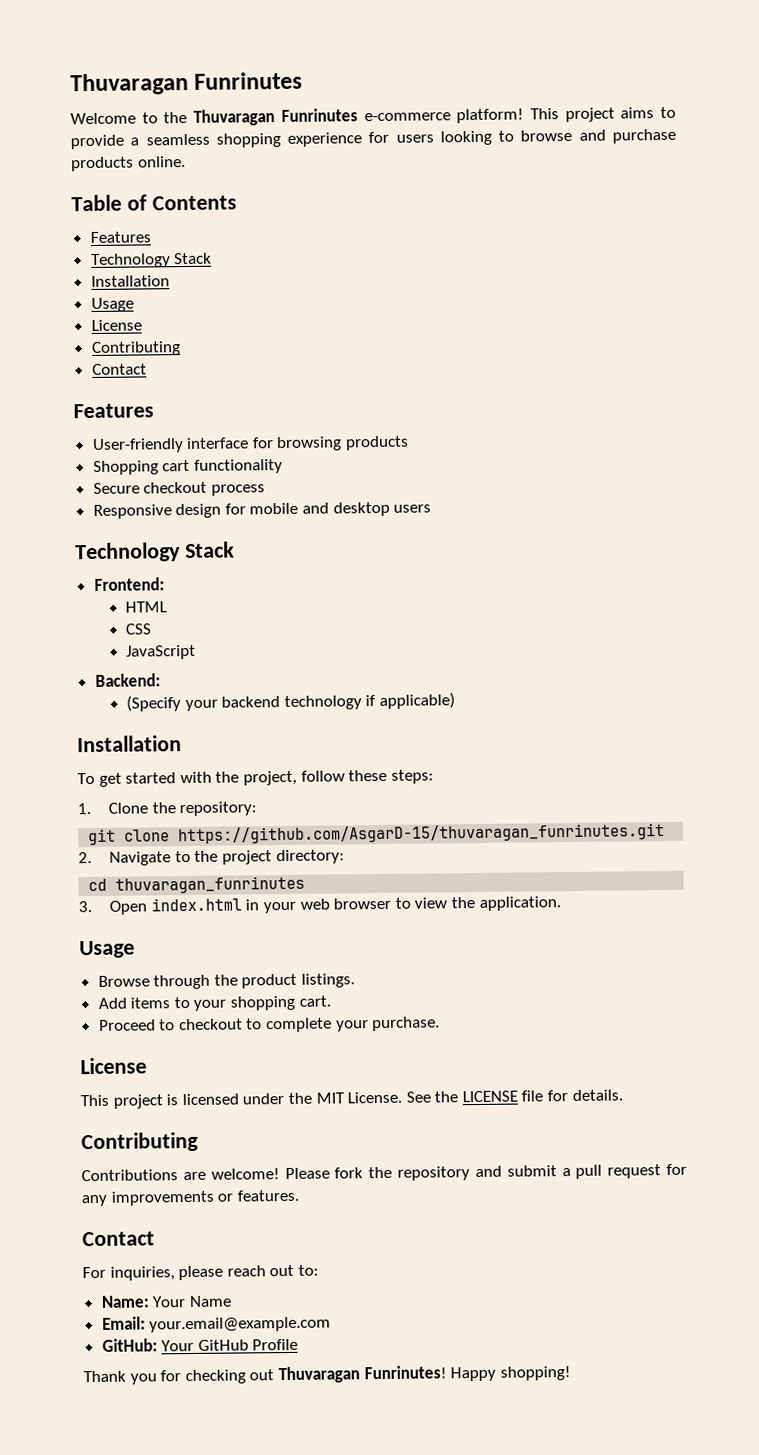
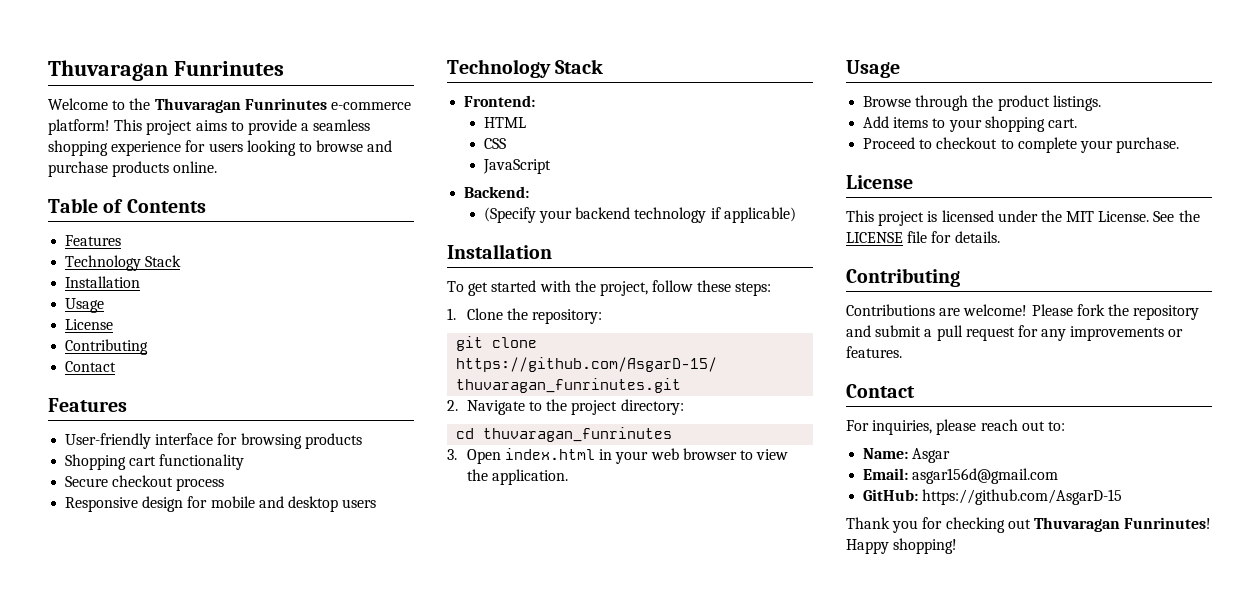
- Name: Your Name
+ Name: Asgar
- Email: your.email@example.com
+ Email: asgar156d@gmail.com
- GitHub: Your GitHub Profile
+ GitHub: https://github.com/AsgarD-15

